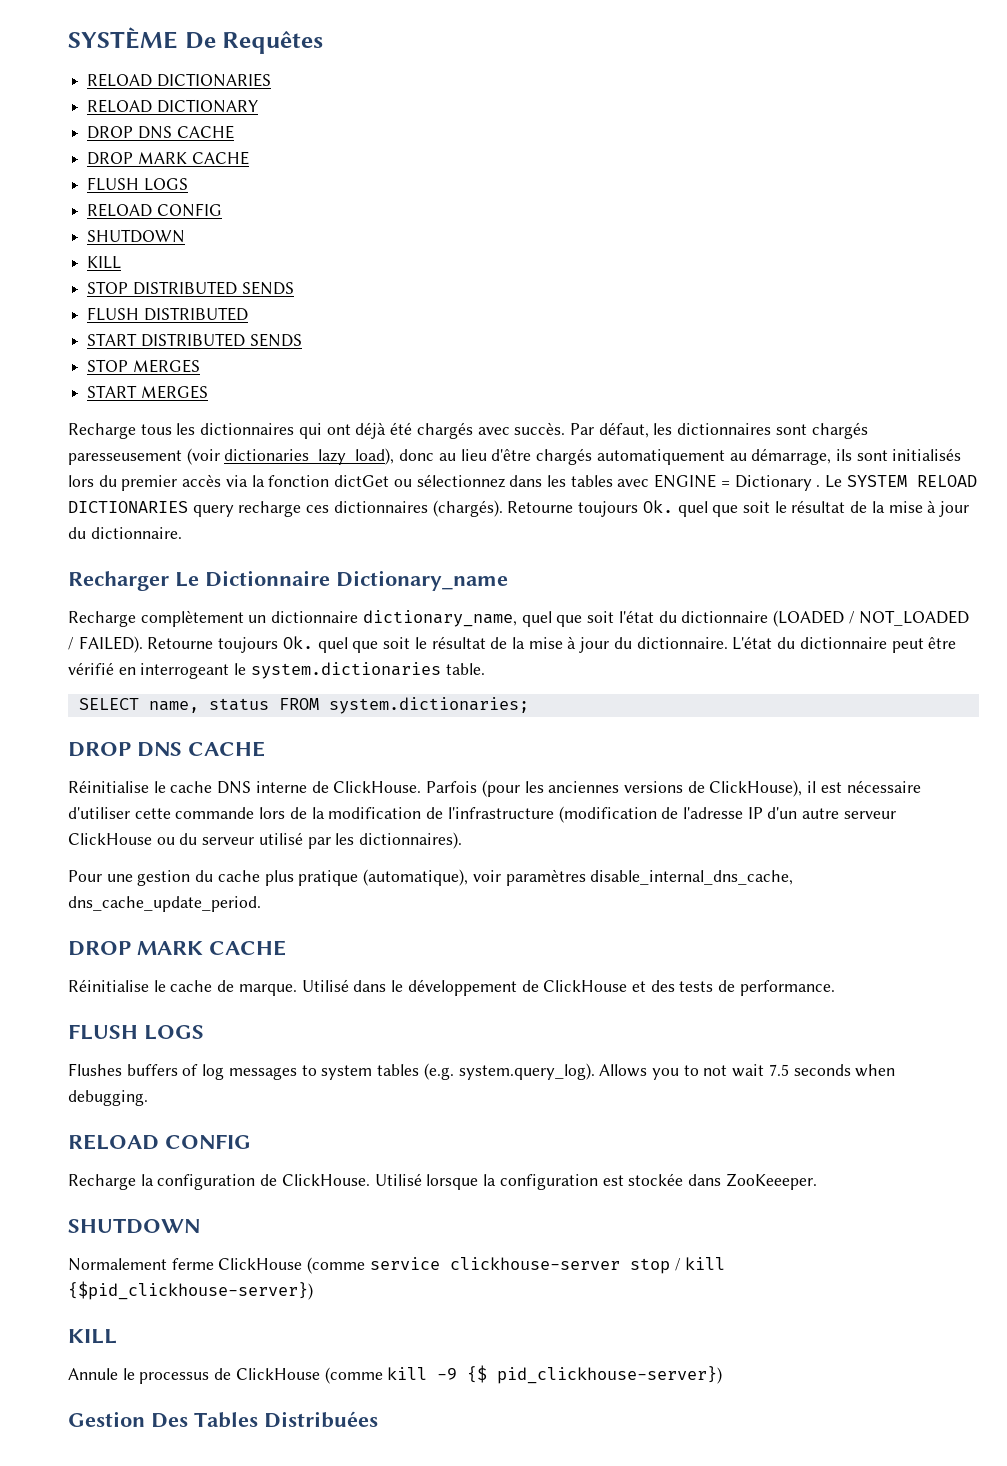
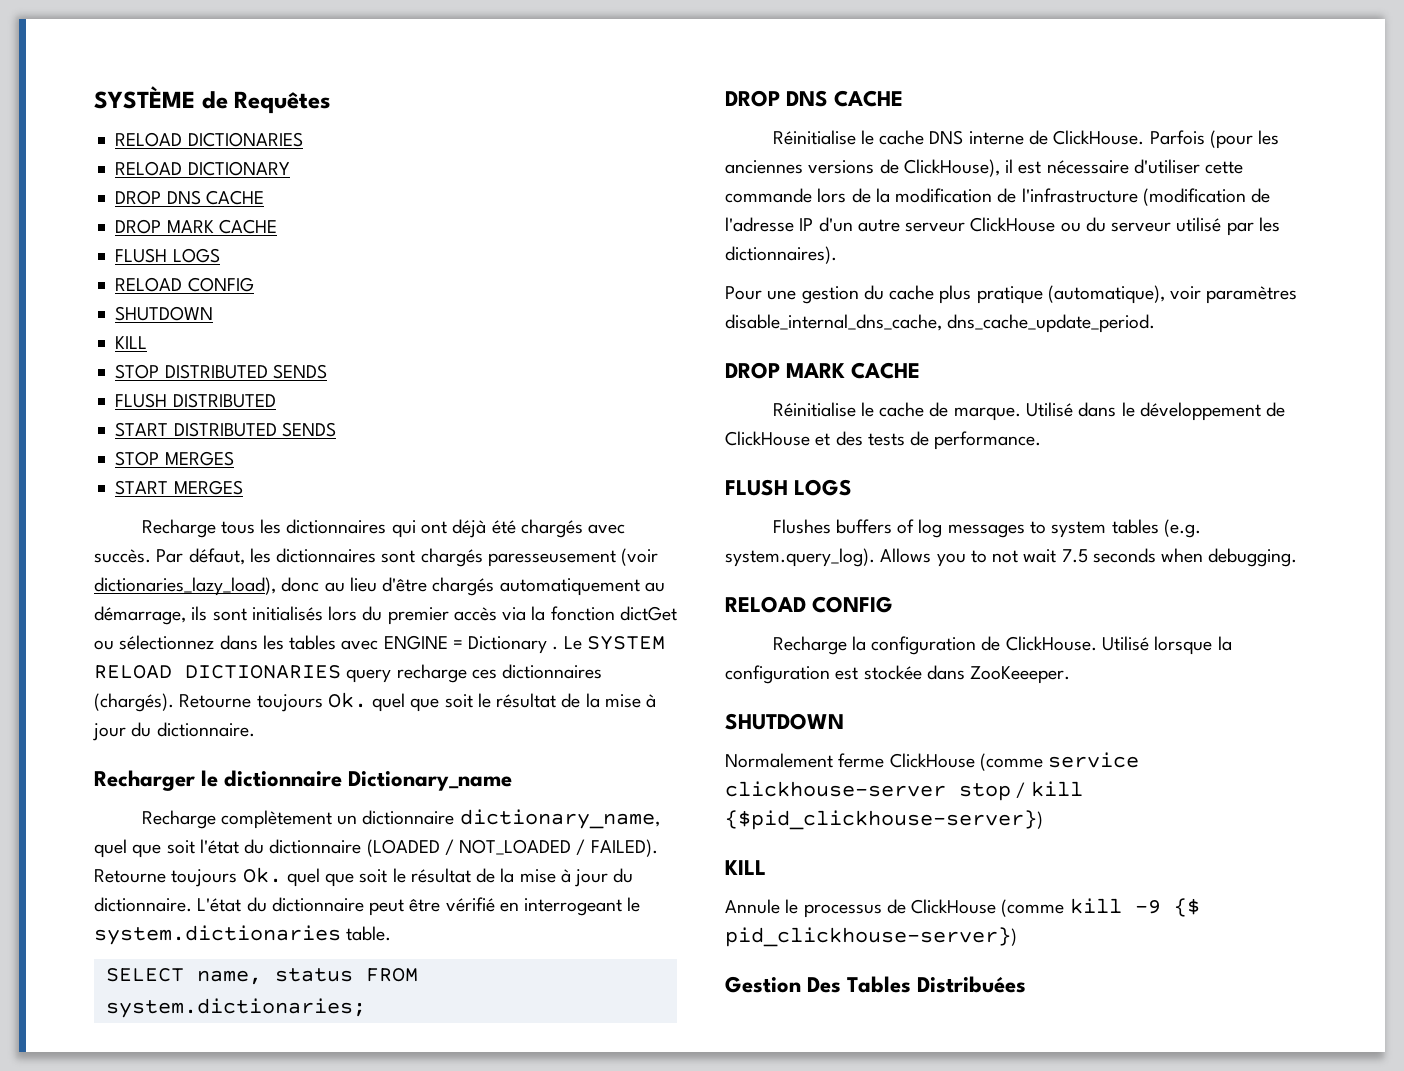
- SYSTÈME De Requêtes
+ SYSTÈME de Requêtes
- Recharger Le Dictionnaire Dictionary_name
+ Recharger le dictionnaire Dictionary_name

